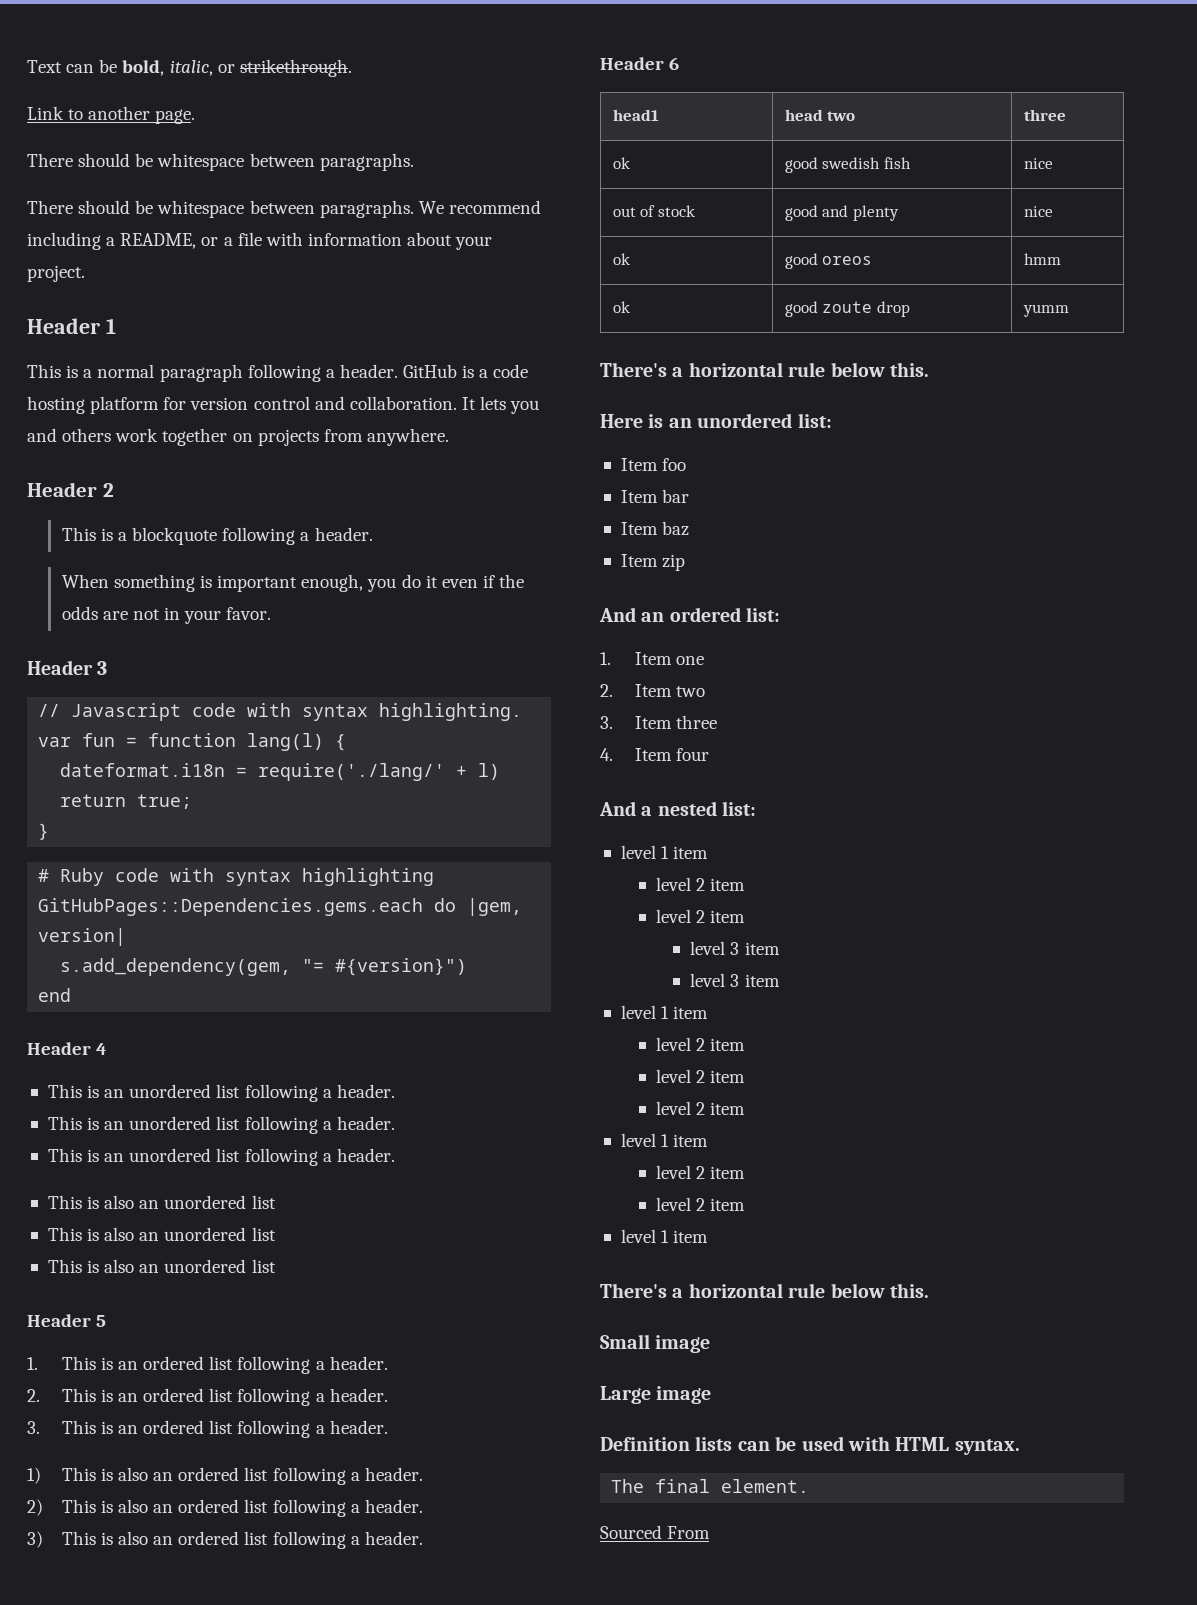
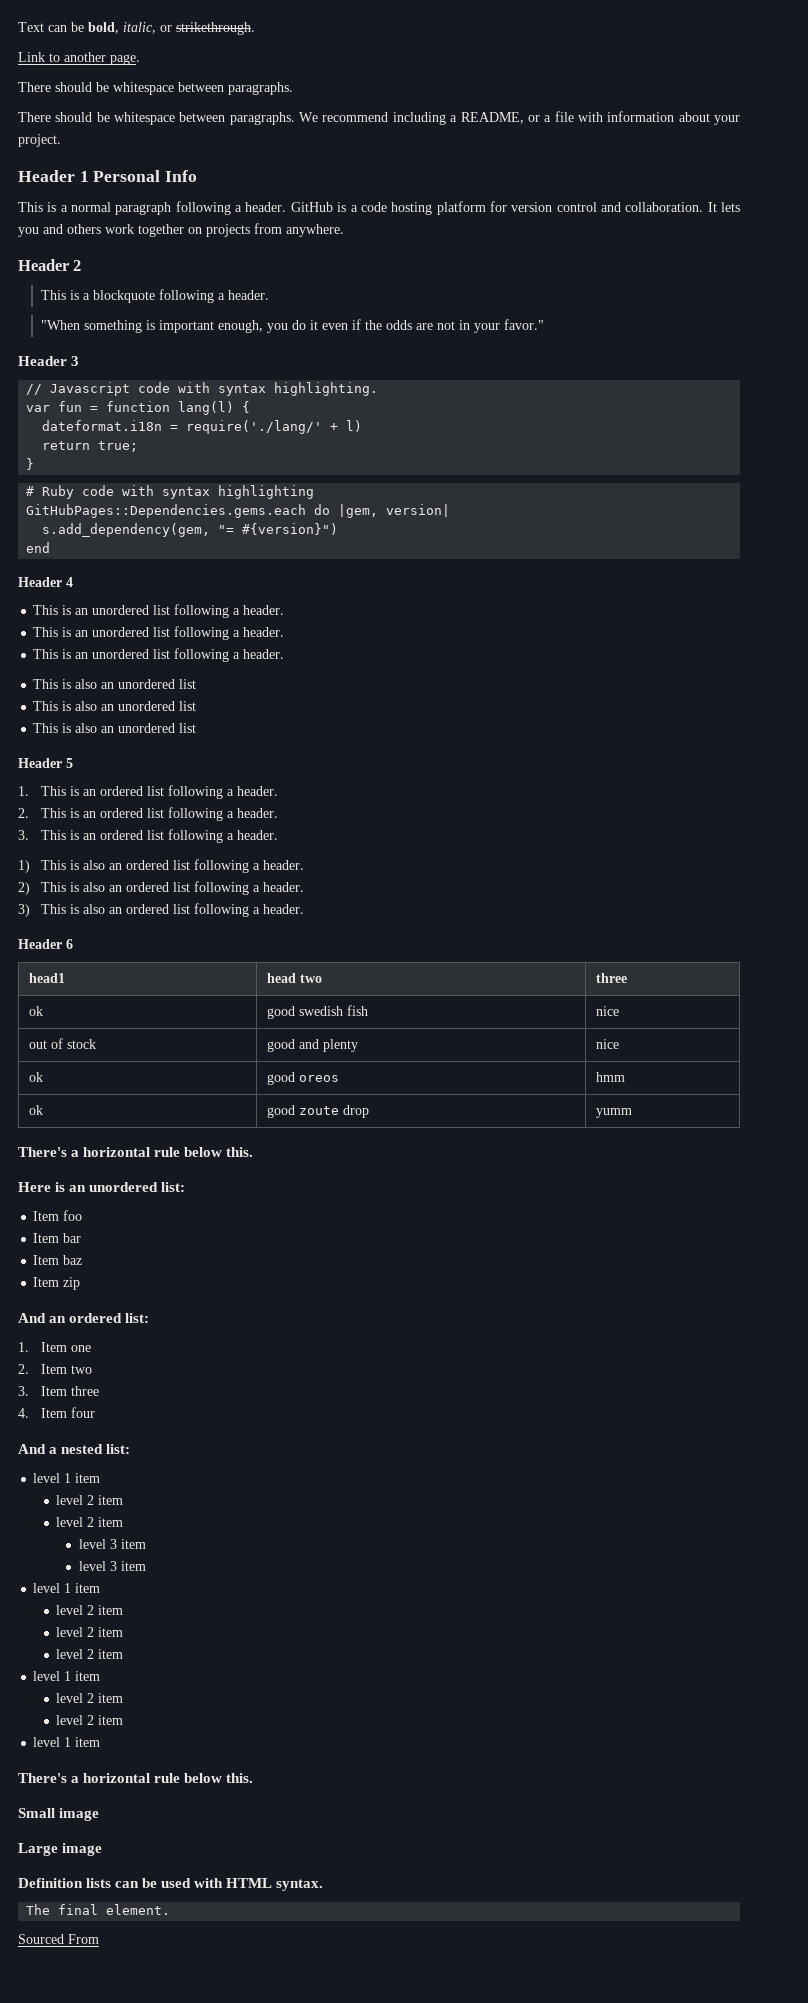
- Header 1
+ Header 1 Personal Info
- When something is important enough, you do it even if the odds are not in your favor.
+ "When something is important enough, you do it even if the odds are not in your favor."

